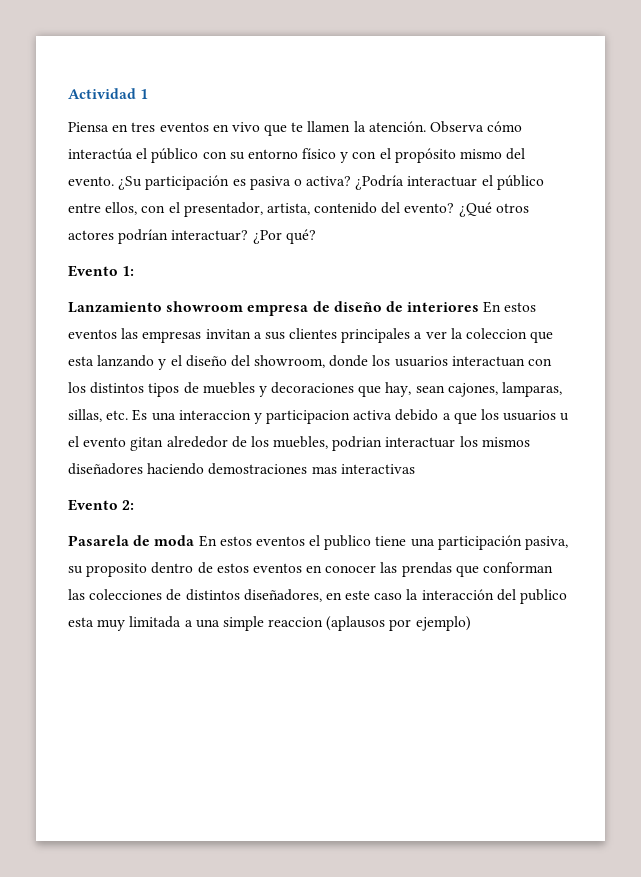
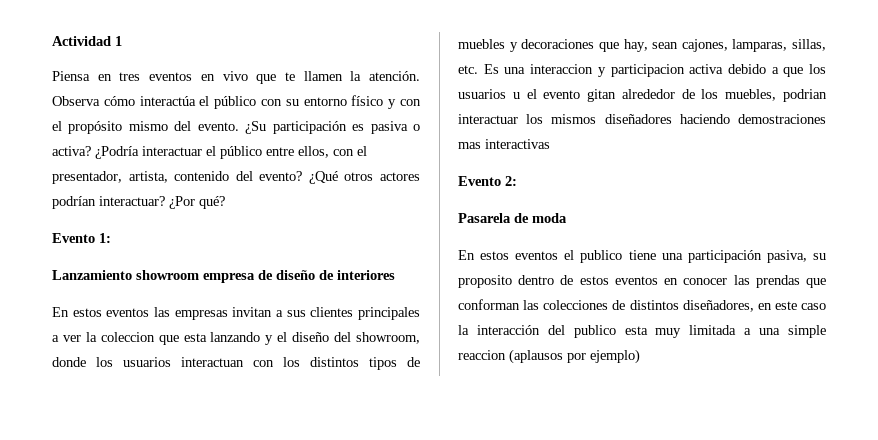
- Lanzamiento showroom empresa de diseño de interiores En estos eventos las empresas invitan a sus clientes principales a ver la coleccion que esta lanzando y el diseño del showroom, donde los usuarios interactuan con los distintos tipos de muebles y decoraciones que hay, sean cajones, lamparas, sillas, etc. Es una interaccion y participacion activa debido a que los usuarios u el evento gitan alrededor de los muebles, podrian interactuar los mismos diseñadores haciendo demostraciones mas interactivas
+ Lanzamiento showroom empresa de diseño de interiores
+ En estos eventos las empresas invitan a sus clientes principales a ver la coleccion que esta lanzando y el diseño del showroom, donde los usuarios interactuan con los distintos tipos de muebles y decoraciones que hay, sean cajones, lamparas, sillas, etc. Es una interaccion y participacion activa debido a que los usuarios u el evento gitan alrededor de los muebles, podrian interactuar los mismos diseñadores haciendo demostraciones mas interactivas
- Pasarela de moda En estos eventos el publico tiene una participación pasiva, su proposito dentro de estos eventos en conocer las prendas que conforman las colecciones de distintos diseñadores, en este caso la interacción del publico esta muy limitada a una simple reaccion (aplausos por ejemplo)
+ Pasarela de moda
+ En estos eventos el publico tiene una participación pasiva, su proposito dentro de estos eventos en conocer las prendas que conforman las colecciones de distintos diseñadores, en este caso la interacción del publico esta muy limitada a una simple reaccion (aplausos por ejemplo)

